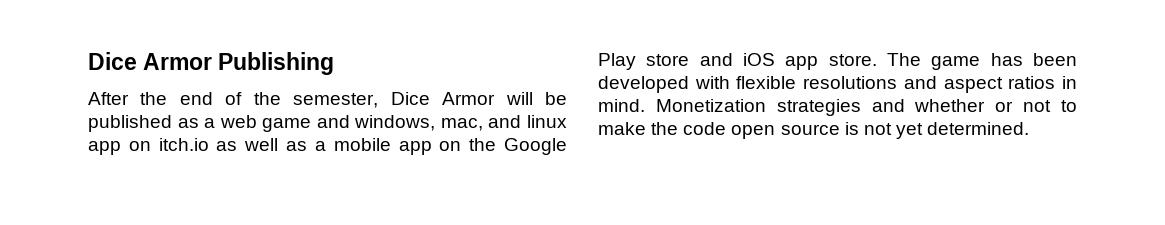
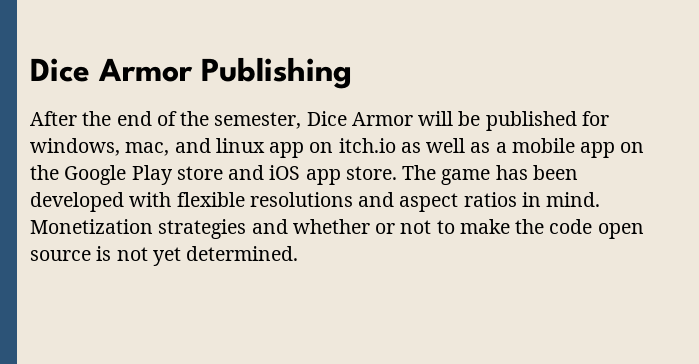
- After the end of the semester, Dice Armor will be published as a web game and windows, mac, and linux app on itch.io as well as a mobile app on the Google Play store and iOS app store.
+ After the end of the semester, Dice Armor will be published for windows, mac, and linux app on itch.io as well as a mobile app on the Google Play store and iOS app store.

